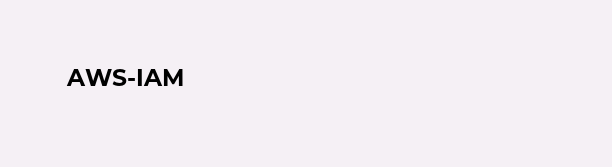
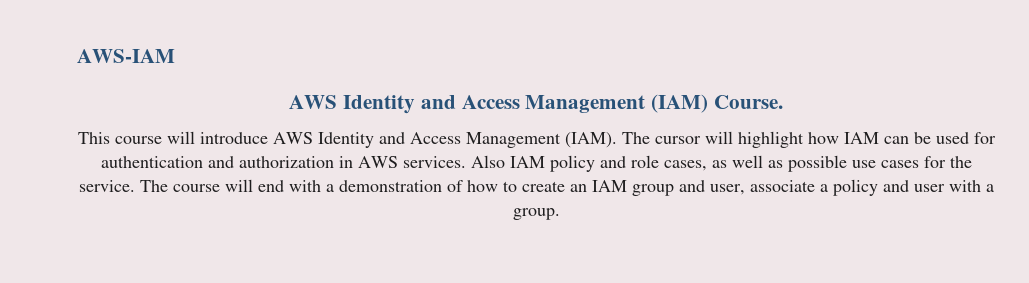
+ AWS Identity and Access Management (IAM) Course.
+ This course will introduce AWS Identity and Access Management (IAM). The cursor will highlight how IAM can be used for authentication and authorization in AWS services. Also IAM policy and role cases, as well as possible use cases for the service. The course will end with a demonstration of how to create an IAM group and user, associate a policy and user with a group.

